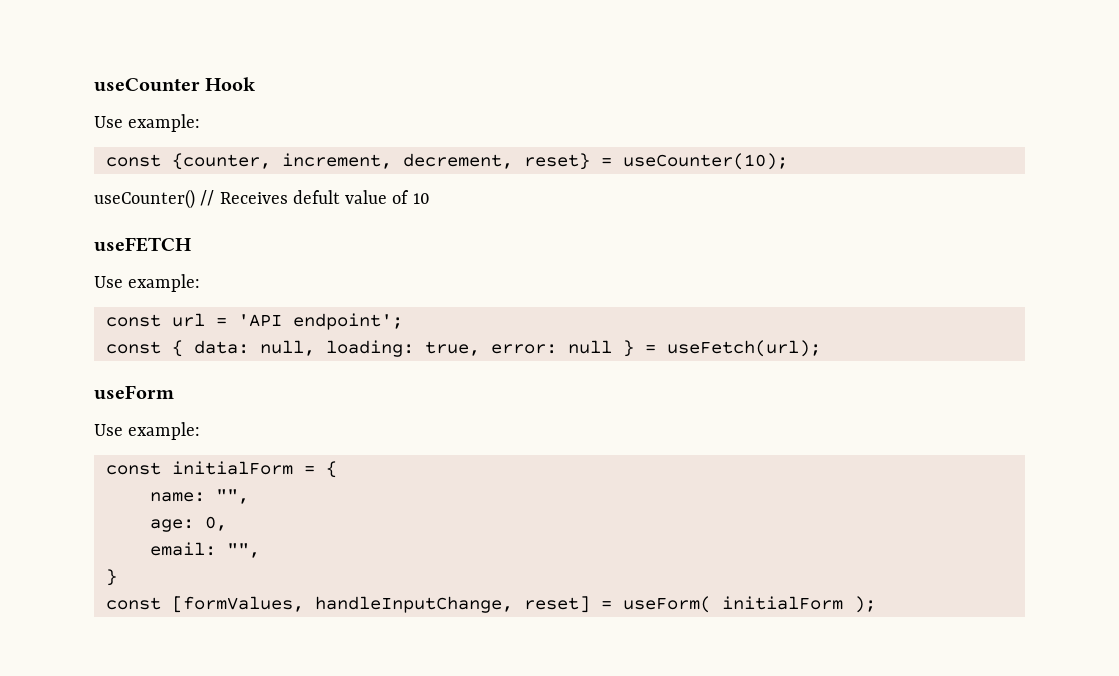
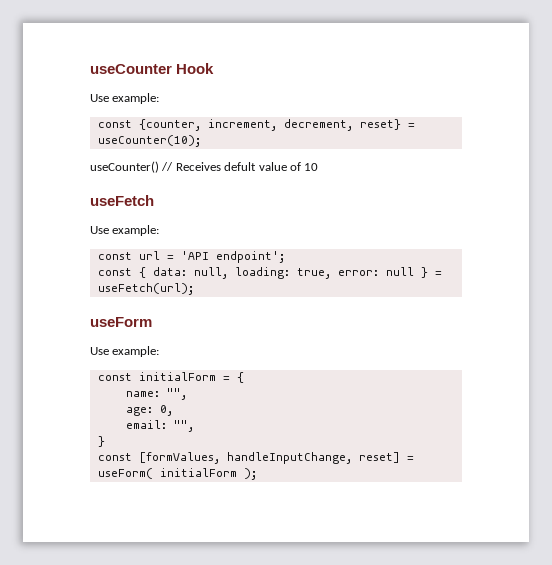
- useFETCH
+ useFetch

